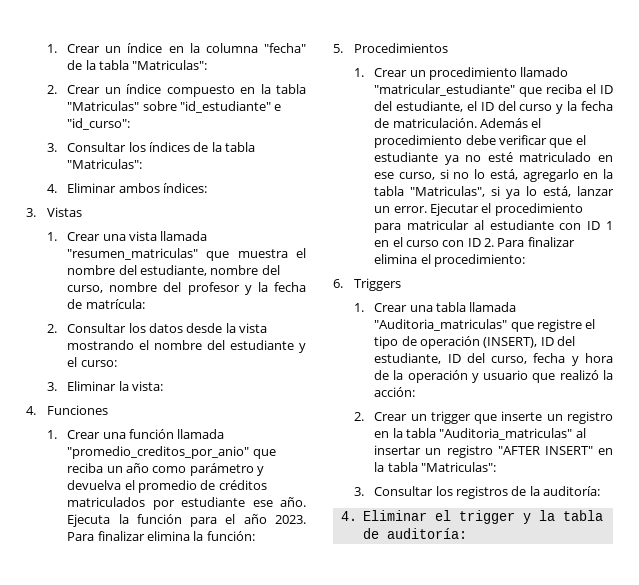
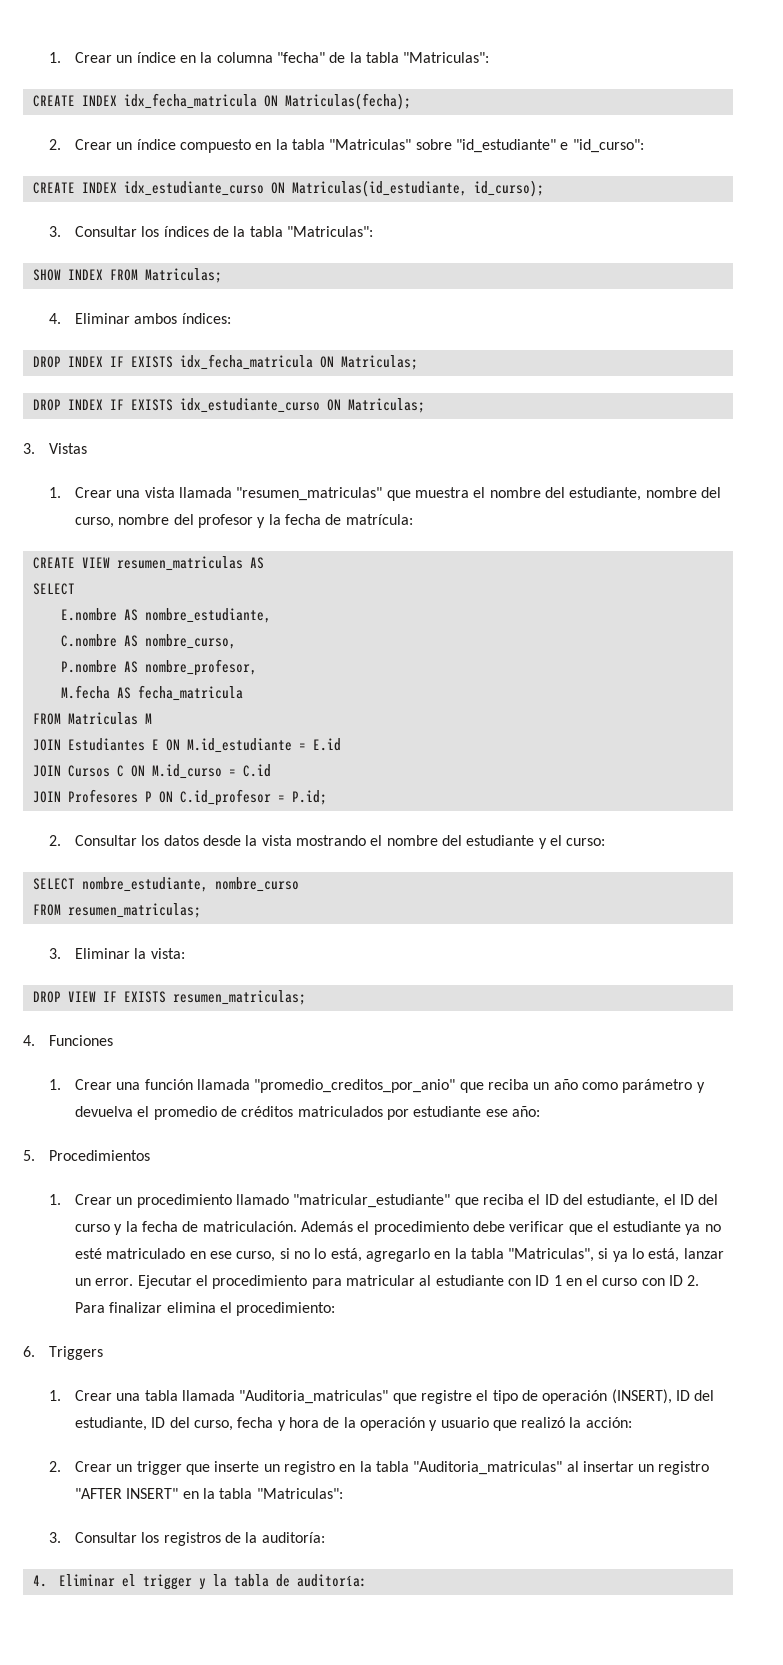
+ CREATE INDEX idx_fecha_matricula ON Matriculas(fecha);
+ CREATE INDEX idx_estudiante_curso ON Matriculas(id_estudiante, id_curso);
+ SHOW INDEX FROM Matriculas;
+ DROP INDEX IF EXISTS idx_fecha_matricula ON Matriculas;
+ DROP INDEX IF EXISTS idx_estudiante_curso ON Matriculas;
+ CREATE VIEW resumen_matriculas AS
+ SELECT
+ E.nombre AS nombre_estudiante,
+ C.nombre AS nombre_curso,
+ P.nombre AS nombre_profesor,
+ M.fecha AS fecha_matricula
+ FROM Matriculas M
+ JOIN Estudiantes E ON M.id_estudiante = E.id
+ JOIN Cursos C ON M.id_curso = C.id
+ JOIN Profesores P ON C.id_profesor = P.id;
+ SELECT nombre_estudiante, nombre_curso
+ FROM resumen_matriculas;
+ DROP VIEW IF EXISTS resumen_matriculas;
- 1. Crear una función llamada "promedio_creditos_por_anio" que reciba un año como parámetro y devuelva el promedio de créditos matriculados por estudiante ese año. Ejecuta la función para el año 2023. Para finalizar elimina la función:
+ 1. Crear una función llamada "promedio_creditos_por_anio" que reciba un año como parámetro y devuelva el promedio de créditos matriculados por estudiante ese año:

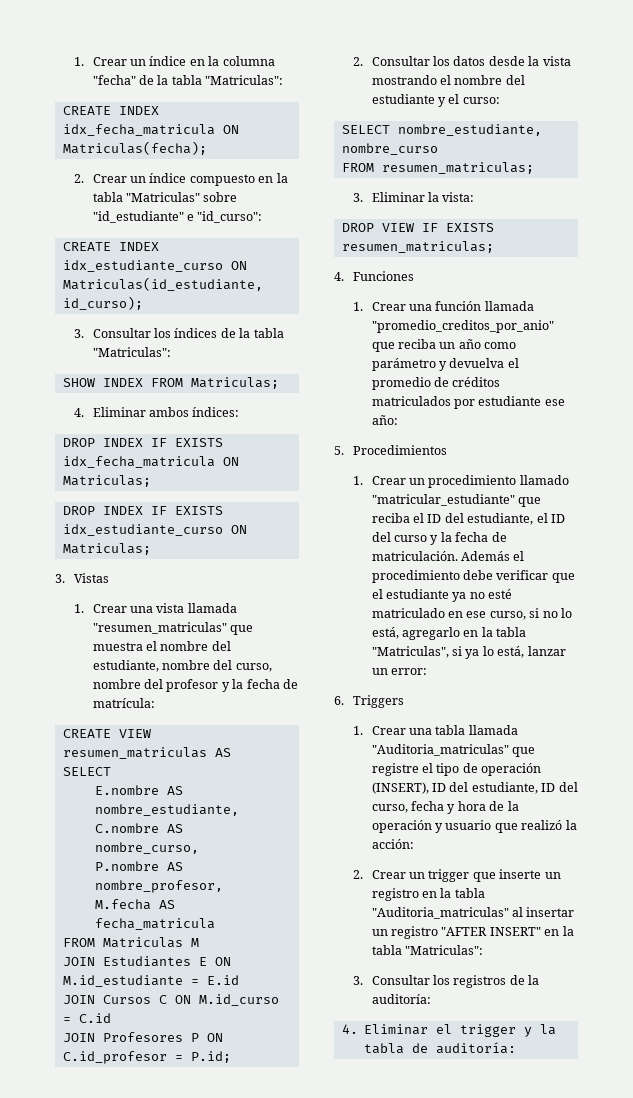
- Además el procedimiento debe verificar que el estudiante ya no esté matriculado en ese curso, si no lo está, agregarlo en la tabla "Matriculas", si ya lo está, lanzar un error. Ejecutar el procedimiento para matricular al estudiante con ID 1 en el curso con ID 2. Para finalizar elimina el procedimiento:
+ Además el procedimiento debe verificar que el estudiante ya no esté matriculado en ese curso, si no lo está, agregarlo en la tabla "Matriculas", si ya lo está, lanzar un error:

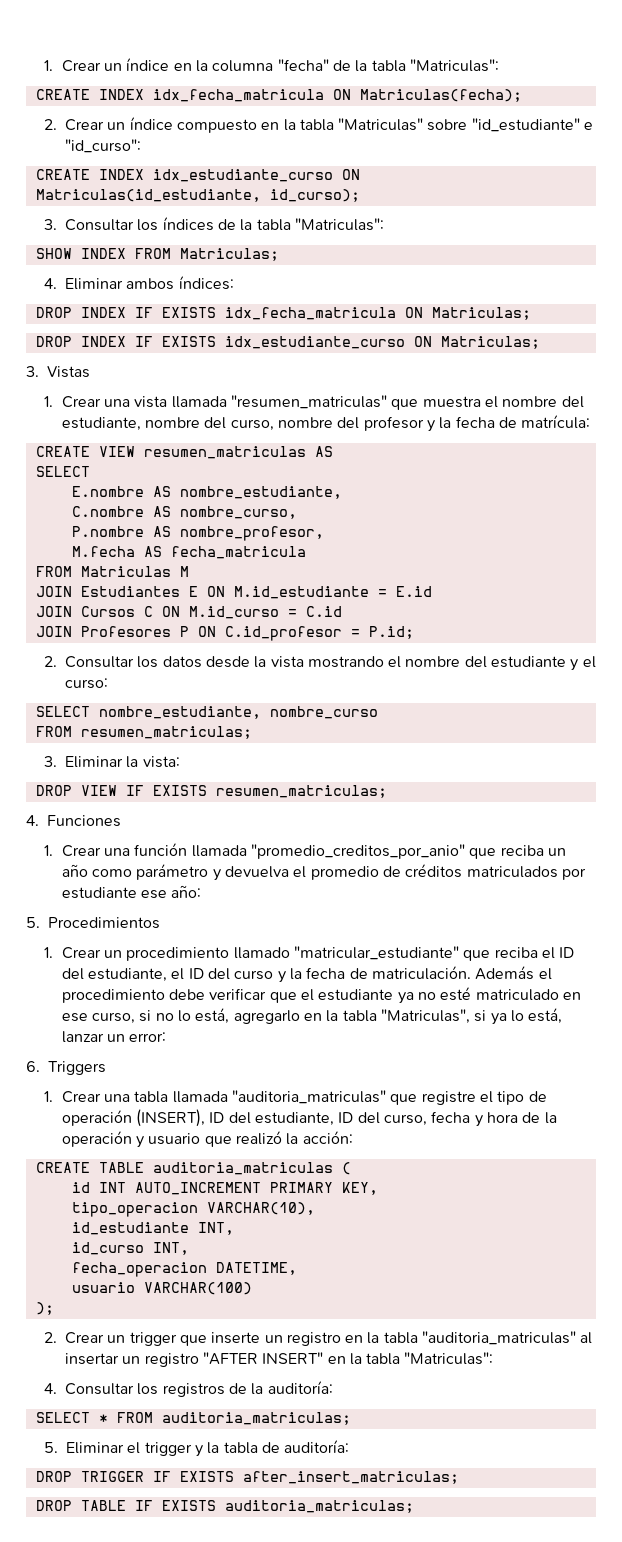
- 1. Crear una tabla llamada "Auditoria_matriculas" que registre el tipo de operación (INSERT), ID del estudiante, ID del curso, fecha y hora de la operación y usuario que realizó la acción:
+ 1. Crear una tabla llamada "auditoria_matriculas" que registre el tipo de operación (INSERT), ID del estudiante, ID del curso, fecha y hora de la operación y usuario que realizó la acción:
+ CREATE TABLE auditoria_matriculas (
+ id INT AUTO_INCREMENT PRIMARY KEY,
+ tipo_operacion VARCHAR(10),
+ id_estudiante INT,
+ id_curso INT,
+ fecha_operacion DATETIME,
+ usuario VARCHAR(100)
+ );
- 2. Crear un trigger que inserte un registro en la tabla "Auditoria_matriculas" al insertar un registro "AFTER INSERT" en la tabla "Matriculas":
+ 2. Crear un trigger que inserte un registro en la tabla "auditoria_matriculas" al insertar un registro "AFTER INSERT" en la tabla "Matriculas":
- 3. Consultar los registros de la auditoría:
+ 4. Consultar los registros de la auditoría:
- 4. Eliminar el trigger y la tabla de auditoría:
+ SELECT * FROM auditoria_matriculas;
+ 5. Eliminar el trigger y la tabla de auditoría:
+ DROP TRIGGER IF EXISTS after_insert_matriculas;
+ DROP TABLE IF EXISTS auditoria_matriculas;

